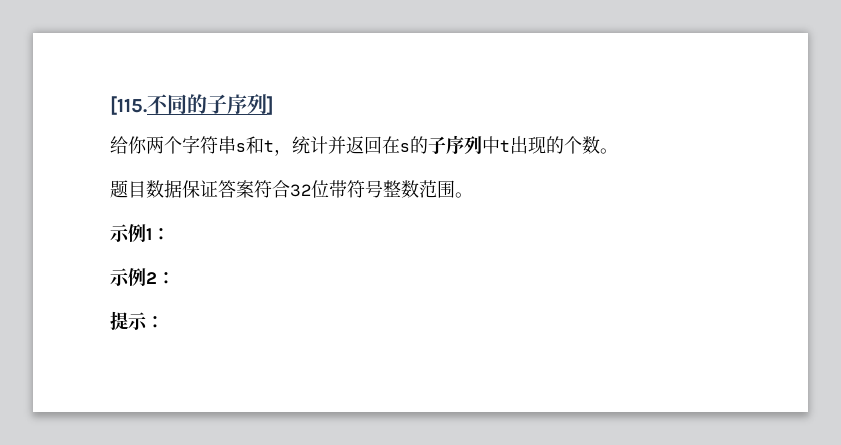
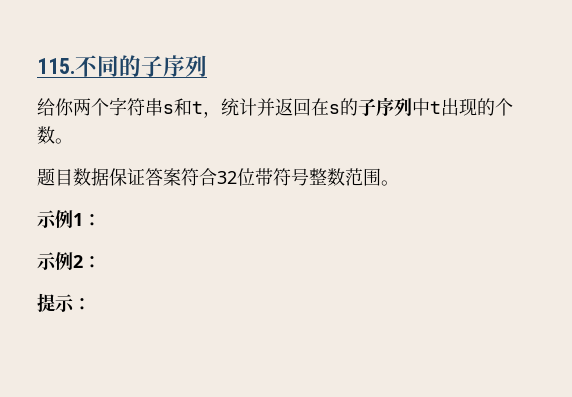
- [115.不同的子序列]
+ 115.不同的子序列

